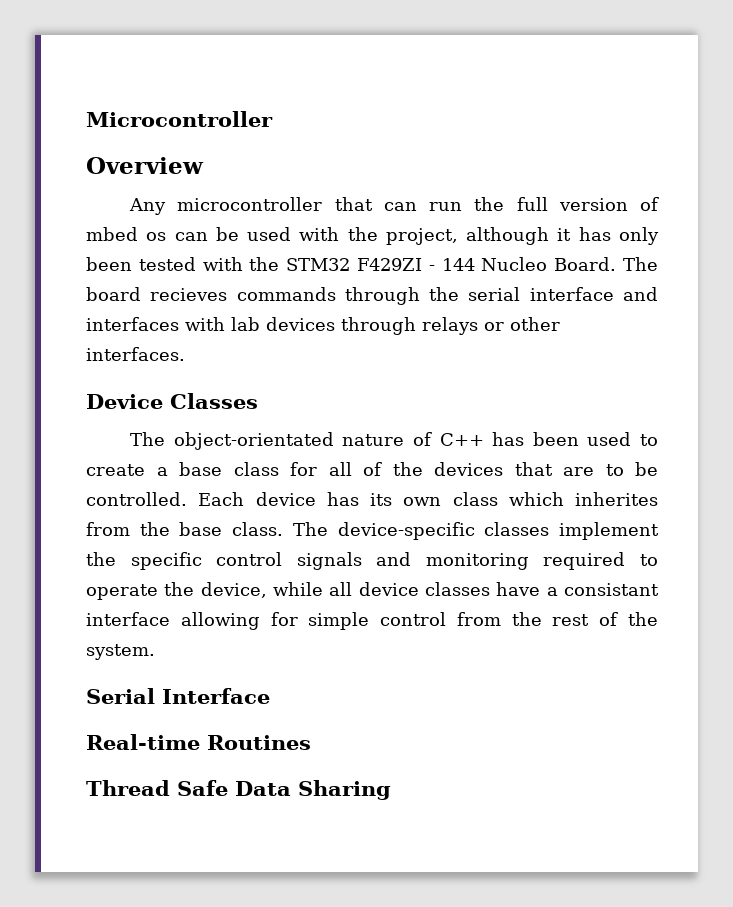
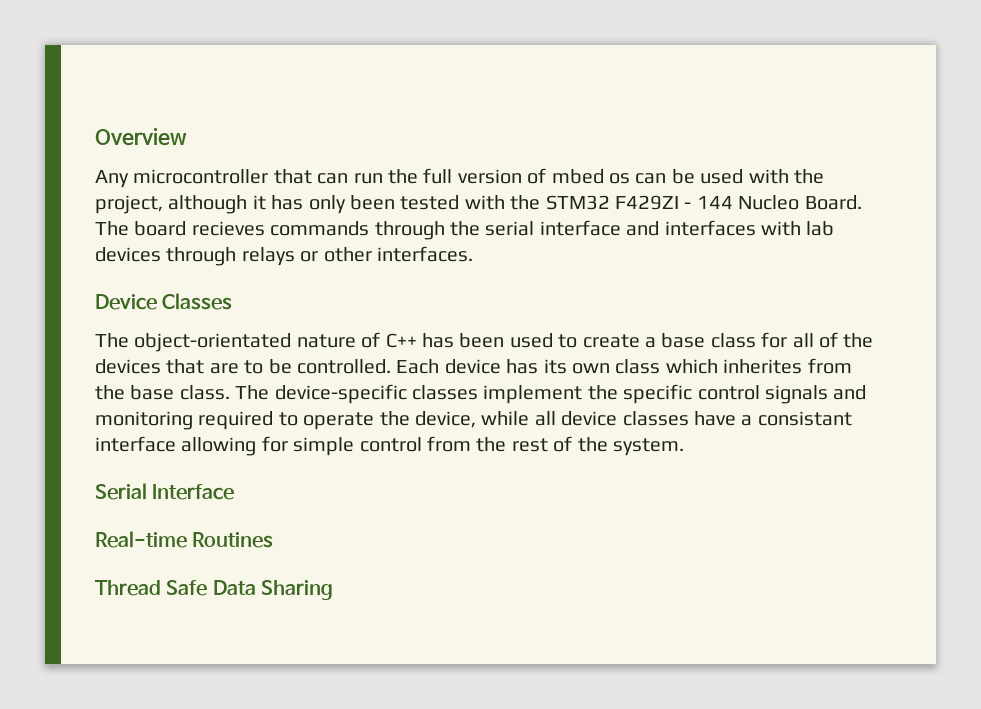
- Microcontroller

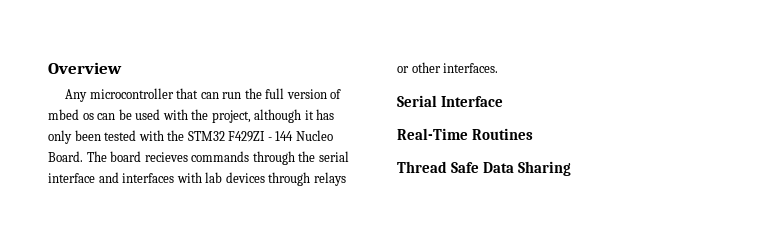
- Device Classes
- The object-orientated nature of C++ has been used to create a base class for all of the devices that are to be controlled. Each device has its own class which inherites from the base class. The device-specific classes implement the specific control signals and monitoring required to operate the device, while all device classes have a consistant interface allowing for simple control from the rest of the system.
- Real-time Routines
+ Real-Time Routines

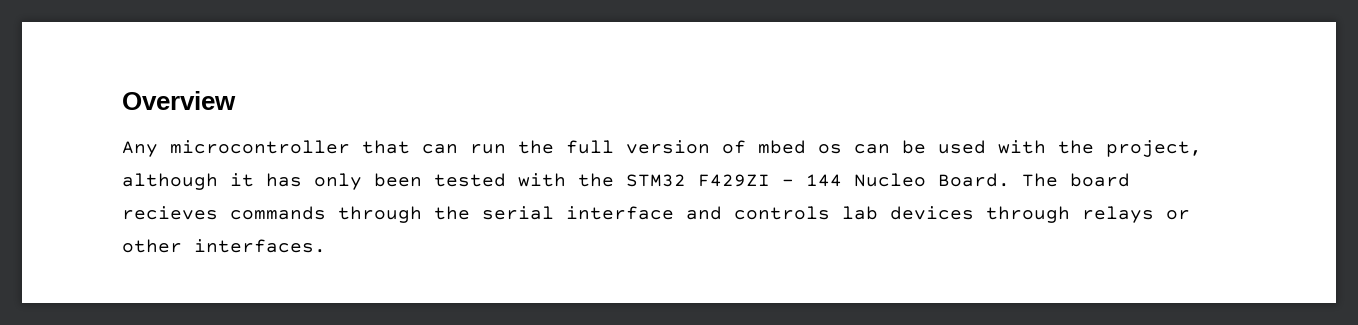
- The board recieves commands through the serial interface and interfaces with lab devices through relays or other interfaces.
+ The board recieves commands through the serial interface and controls lab devices through relays or other interfaces.
- Serial Interface
- Real-Time Routines
- Thread Safe Data Sharing

